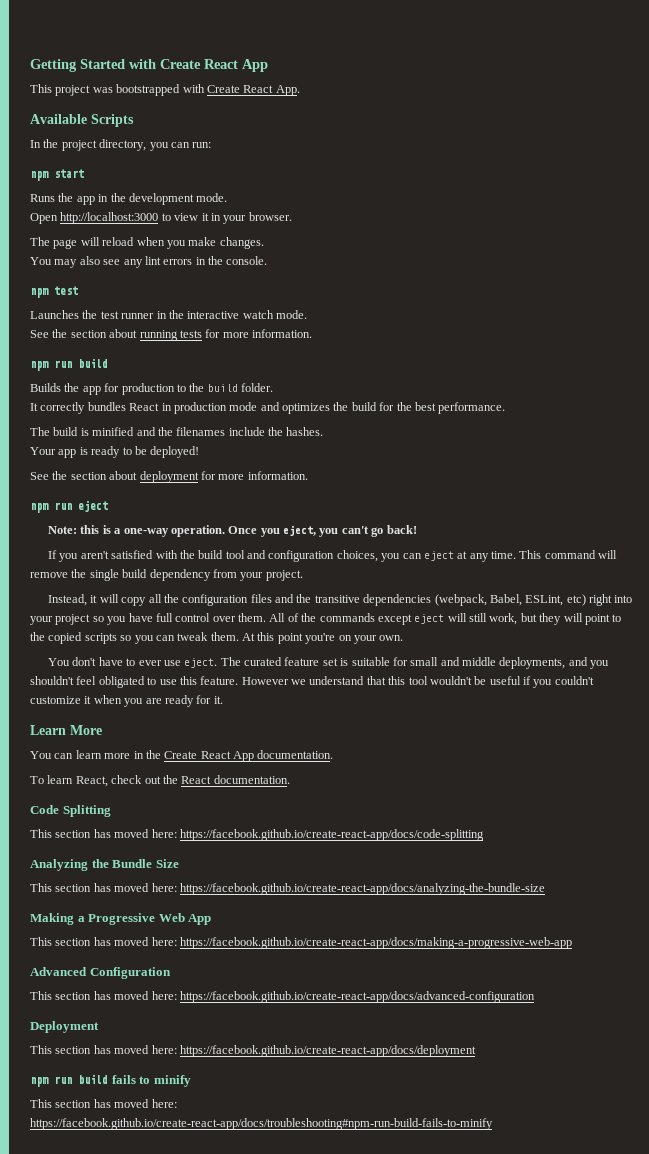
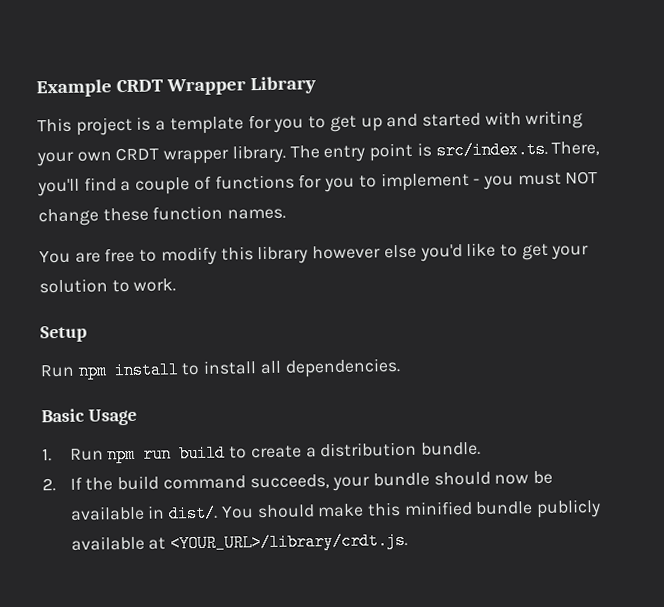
- Getting Started with Create React App
- This project was bootstrapped with Create React App.
- Available Scripts
- In the project directory, you can run:
- npm start
- Runs the app in the development mode.
- Open http://localhost:3000 to view it in your browser.
- The page will reload when you make changes.
- You may also see any lint errors in the console.
- npm test
- Launches the test runner in the interactive watch mode.
- See the section about running tests for more information.
- npm run build
- Builds the app for production to the build folder.
- It correctly bundles React in production mode and optimizes the build for the best performance.
- The build is minified and the filenames include the hashes.
- Your app is ready to be deployed!
- See the section about deployment for more information.
- npm run eject
- Note: this is a one-way operation. Once you eject, you can't go back!
- If you aren't satisfied with the build tool and configuration choices, you can eject at any time. This command will remove the single build dependency from your project.
- Instead, it will copy all the configuration files and the transitive dependencies (webpack, Babel, ESLint, etc) right into your project so you have full control over them. All of the commands except eject will still work, but they will point to the copied scripts so you can tweak them. At this point you're on your own.
- You don't have to ever use eject. The curated feature set is suitable for small and middle deployments, and you shouldn't feel obligated to use this feature. However we understand that this tool wouldn't be useful if you couldn't customize it when you are ready for it.
- Learn More
- You can learn more in the Create React App documentation.
- To learn React, check out the React documentation.
- Code Splitting
- This section has moved here: https://facebook.github.io/create-react-app/docs/code-splitting
- Analyzing the Bundle Size
- This section has moved here: https://facebook.github.io/create-react-app/docs/analyzing-the-bundle-size
- Making a Progressive Web App
- This section has moved here: https://facebook.github.io/create-react-app/docs/making-a-progressive-web-app
- Advanced Configuration
- This section has moved here: https://facebook.github.io/create-react-app/docs/advanced-configuration
- Deployment
- This section has moved here: https://facebook.github.io/create-react-app/docs/deployment
- npm run build fails to minify
- This section has moved here: https://facebook.github.io/create-react-app/docs/troubleshooting#npm-run-build-fails-to-minify
+ Example CRDT Wrapper Library
+ This project is a template for you to get up and started with writing your own CRDT wrapper library. The entry point is src/index.ts. There, you'll find a couple of functions for you to implement - you must NOT change these function names.
+ You are free to modify this library however else you'd like to get your solution to work.
+ Setup
+ Run npm install to install all dependencies.
+ Basic Usage
+ 1. Run npm run build to create a distribution bundle.
+ 2. If the build command succeeds, your bundle should now be available in dist/. You should make this minified bundle publicly available at <YOUR_URL>/library/crdt.js.

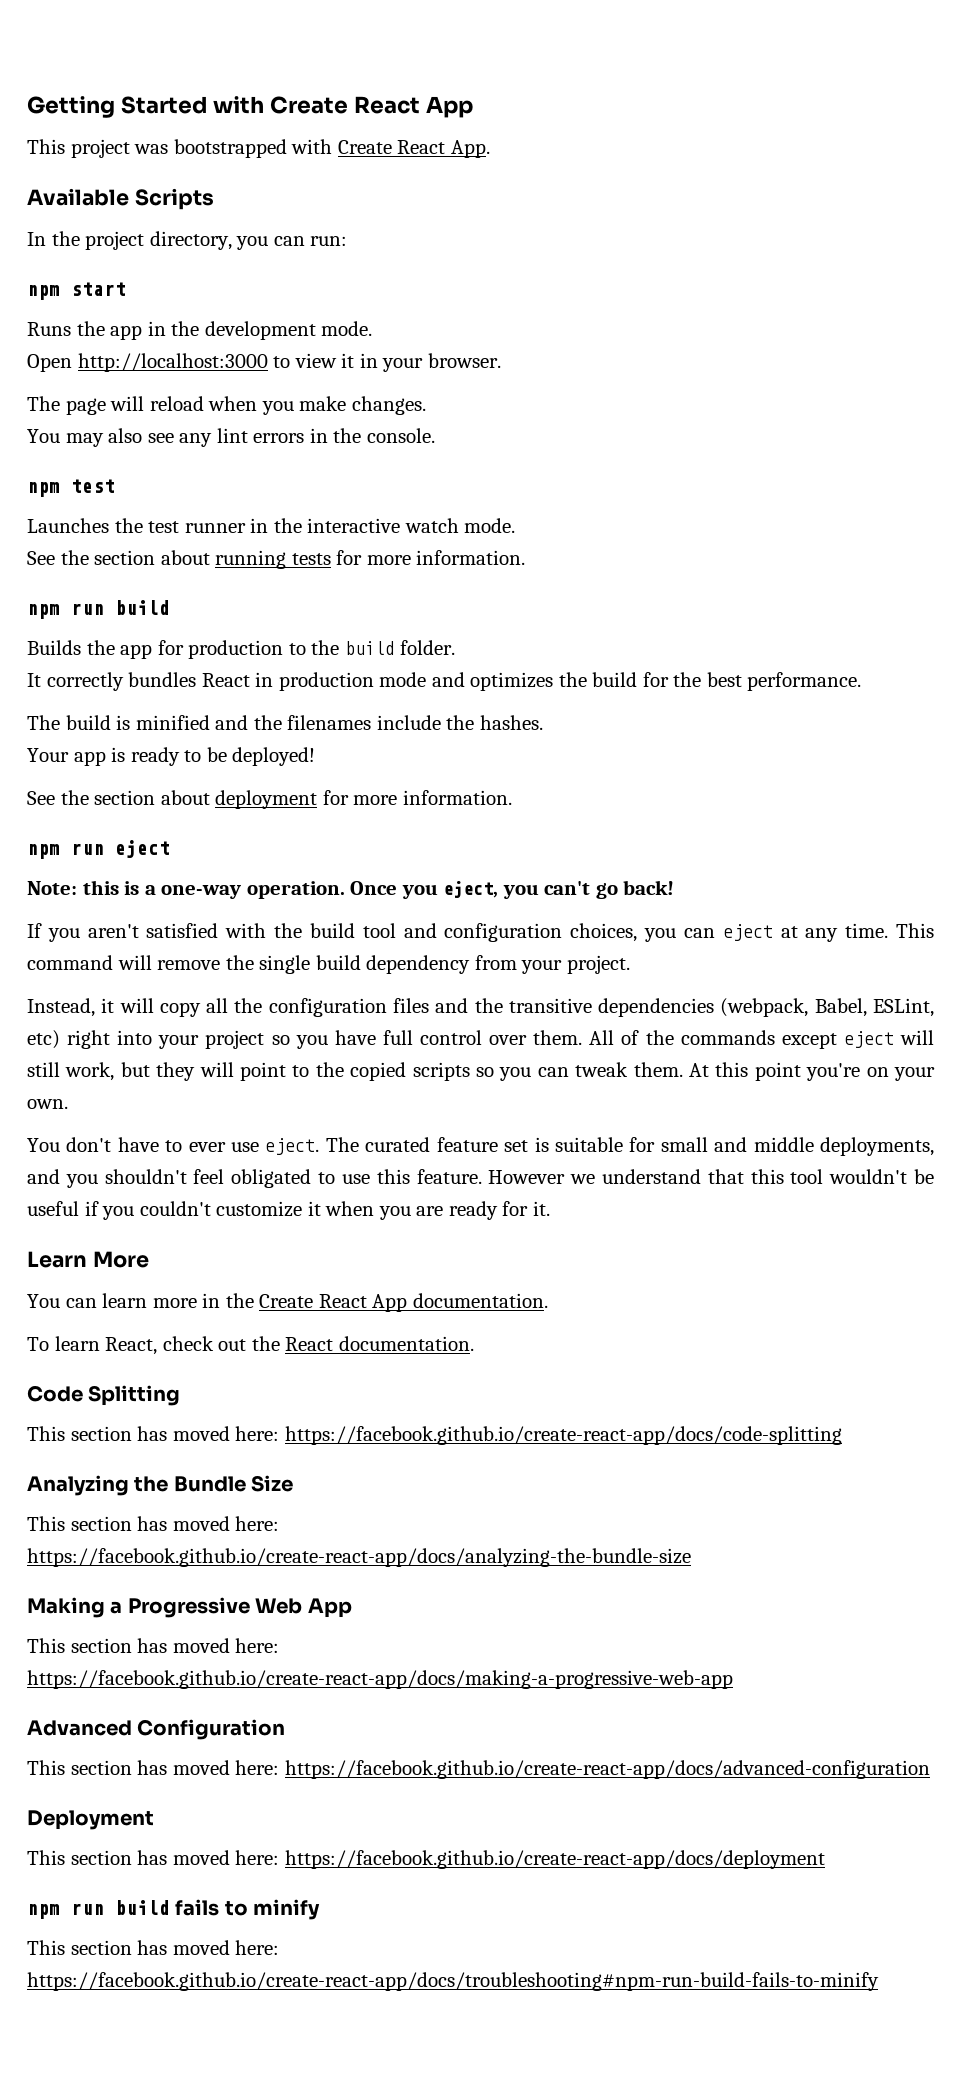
- Example CRDT Wrapper Library
- This project is a template for you to get up and started with writing your own CRDT wrapper library. The entry point is src/index.ts. There, you'll find a couple of functions for you to implement - you must NOT change these function names.
- You are free to modify this library however else you'd like to get your solution to work.
- Setup
- Run npm install to install all dependencies.
- Basic Usage
- 1. Run npm run build to create a distribution bundle.
- 2. If the build command succeeds, your bundle should now be available in dist/. You should make this minified bundle publicly available at <YOUR_URL>/library/crdt.js.
+ Getting Started with Create React App
+ This project was bootstrapped with Create React App.
+ Available Scripts
+ In the project directory, you can run:
+ npm start
+ Runs the app in the development mode.
+ Open http://localhost:3000 to view it in your browser.
+ The page will reload when you make changes.
+ You may also see any lint errors in the console.
+ npm test
+ Launches the test runner in the interactive watch mode.
+ See the section about running tests for more information.
+ npm run build
+ Builds the app for production to the build folder.
+ It correctly bundles React in production mode and optimizes the build for the best performance.
+ The build is minified and the filenames include the hashes.
+ Your app is ready to be deployed!
+ See the section about deployment for more information.
+ npm run eject
+ Note: this is a one-way operation. Once you eject, you can't go back!
+ If you aren't satisfied with the build tool and configuration choices, you can eject at any time. This command will remove the single build dependency from your project.
+ Instead, it will copy all the configuration files and the transitive dependencies (webpack, Babel, ESLint, etc) right into your project so you have full control over them. All of the commands except eject will still work, but they will point to the copied scripts so you can tweak them. At this point you're on your own.
+ You don't have to ever use eject. The curated feature set is suitable for small and middle deployments, and you shouldn't feel obligated to use this feature. However we understand that this tool wouldn't be useful if you couldn't customize it when you are ready for it.
+ Learn More
+ You can learn more in the Create React App documentation.
+ To learn React, check out the React documentation.
+ Code Splitting
+ This section has moved here: https://facebook.github.io/create-react-app/docs/code-splitting
+ Analyzing the Bundle Size
+ This section has moved here: https://facebook.github.io/create-react-app/docs/analyzing-the-bundle-size
+ Making a Progressive Web App
+ This section has moved here: https://facebook.github.io/create-react-app/docs/making-a-progressive-web-app
+ Advanced Configuration
+ This section has moved here: https://facebook.github.io/create-react-app/docs/advanced-configuration
+ Deployment
+ This section has moved here: https://facebook.github.io/create-react-app/docs/deployment
+ npm run build fails to minify
+ This section has moved here: https://facebook.github.io/create-react-app/docs/troubleshooting#npm-run-build-fails-to-minify

